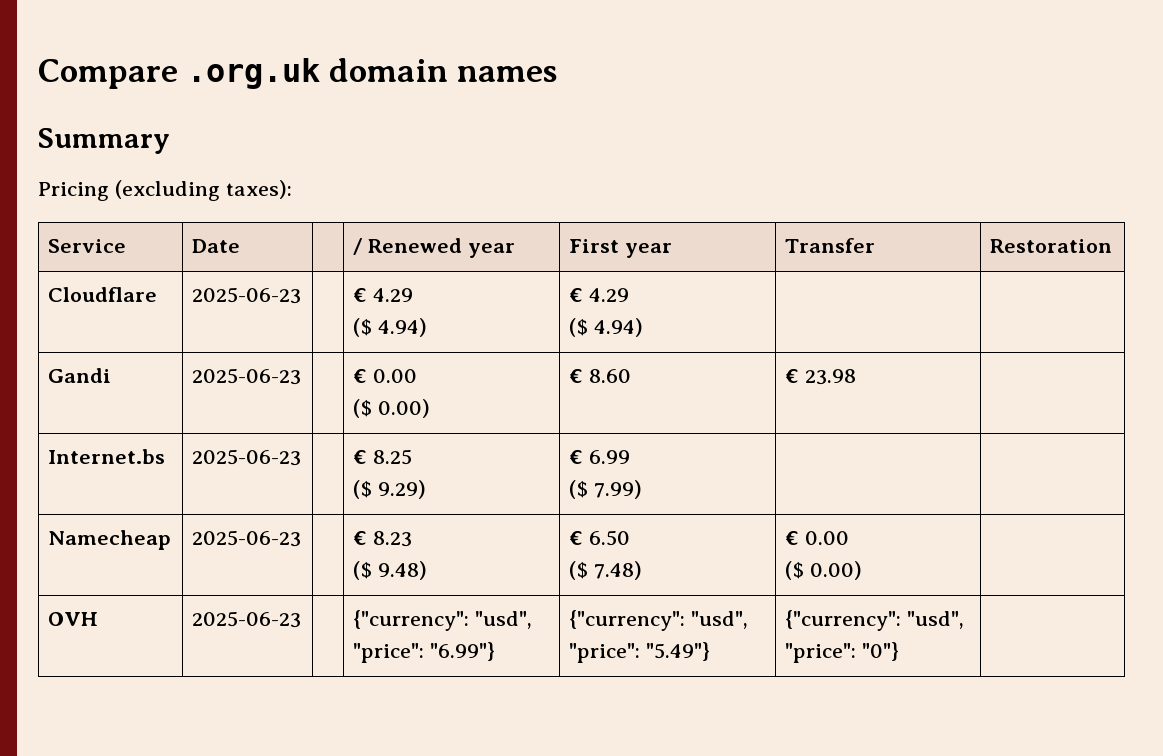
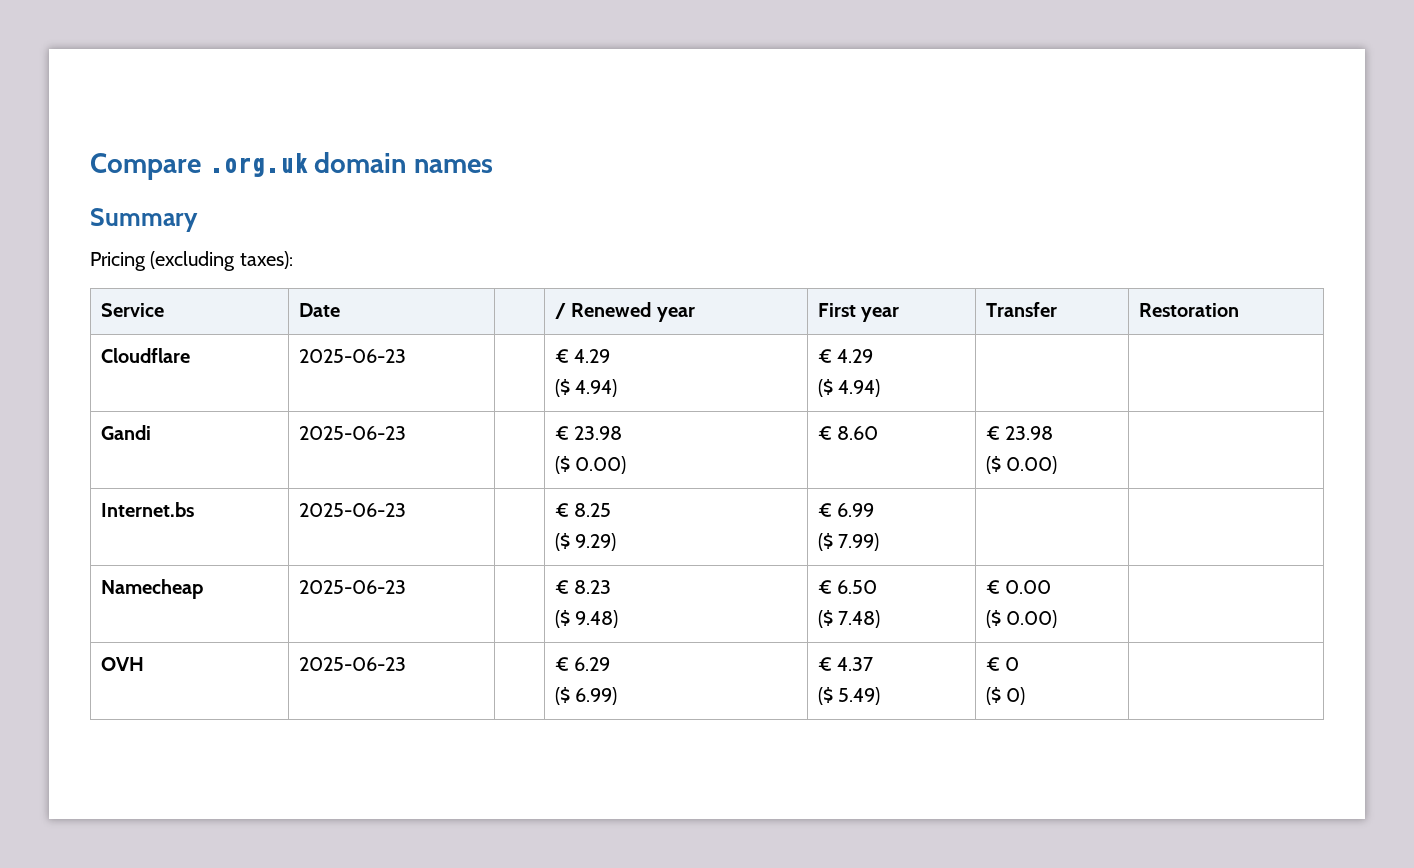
- Gandi | 2025-06-23 | | € 0.00
- ($ 0.00) | € 8.60 | € 23.98 |
+ Gandi | 2025-06-23 | | € 23.98
+ ($ 0.00) | € 8.60 | € 23.98
+ ($ 0.00) |
- OVH | 2025-06-23 | | {"currency": "usd", "price": "6.99"} | {"currency": "usd", "price": "5.49"} | {"currency": "usd", "price": "0"} |
+ OVH | 2025-06-23 | | € 6.29
+ ($ 6.99) | € 4.37
+ ($ 5.49) | € 0
+ ($ 0) |

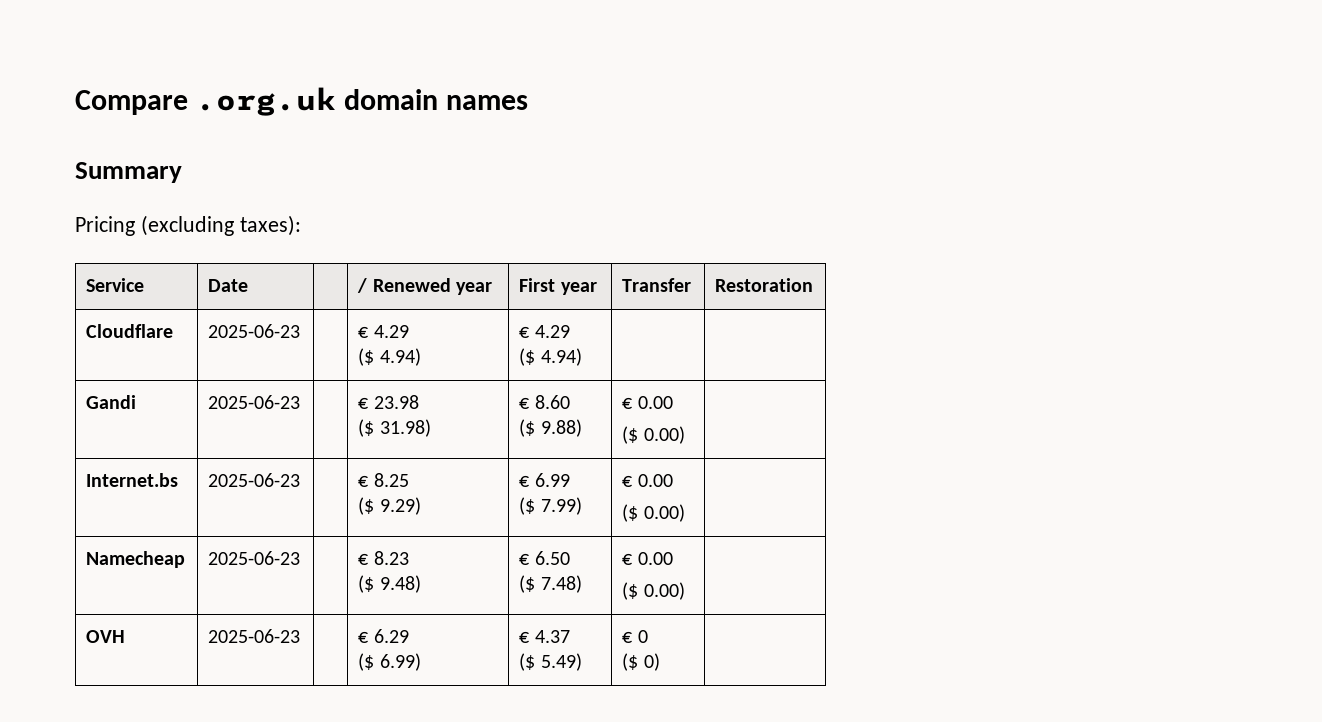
  Gandi | 2025-06-23 | | € 23.98
- ($ 0.00) | € 8.60 | € 23.98
+ ($ 31.98) | € 8.60
+ ($ 9.88) | € 0.00
  Internet.bs | 2025-06-23 | | € 8.25
  ($ 9.29) | € 6.99
- ($ 7.99) | |
+ ($ 7.99) | € 0.00
+ ($ 0.00) |

